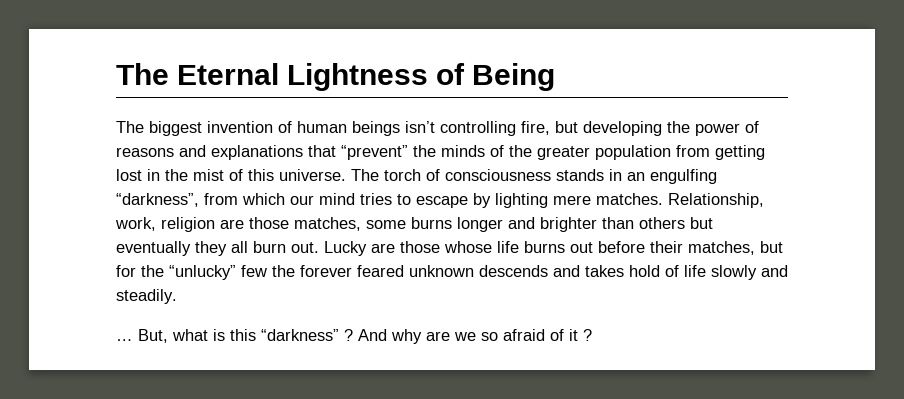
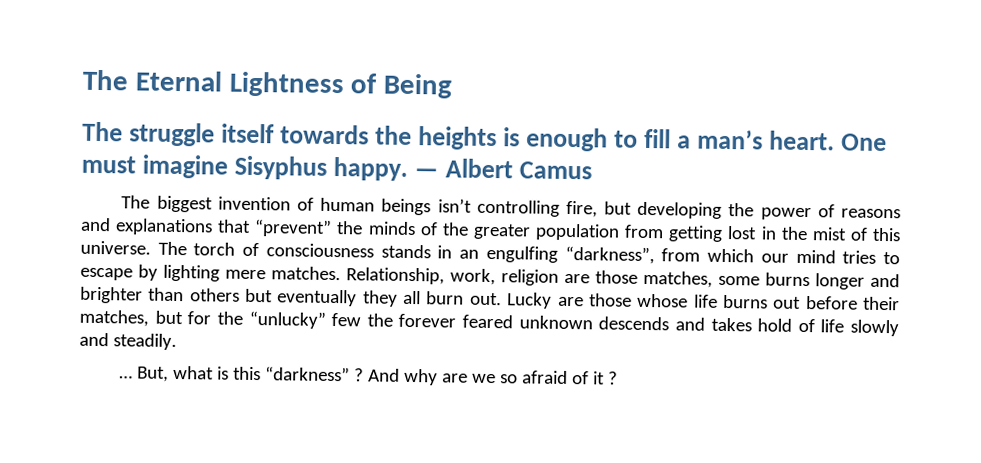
+ The struggle itself towards the heights is enough to fill a man’s heart. One must imagine Sisyphus happy. — Albert Camus

